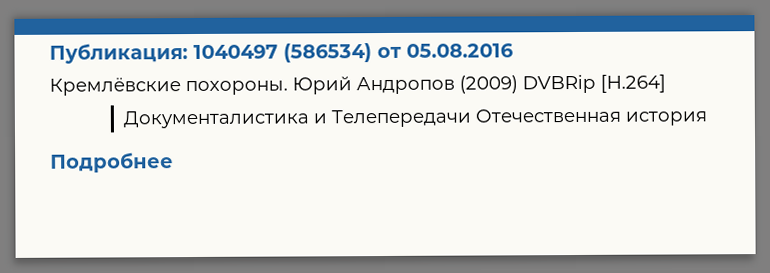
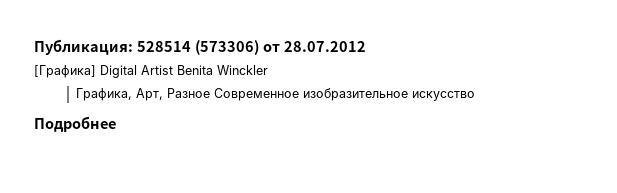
- Публикация: 1040497 (586534) от 05.08.2016
- Кремлёвские похороны. Юрий Андропов (2009) DVBRip [H.264]
- Документалистика и Телепередачи Отечественная история
+ Публикация: 528514 (573306) от 28.07.2012
+ [Графика] Digital Artist Benita Winckler
+ Графика, Арт, Разное Современное изобразительное искусство

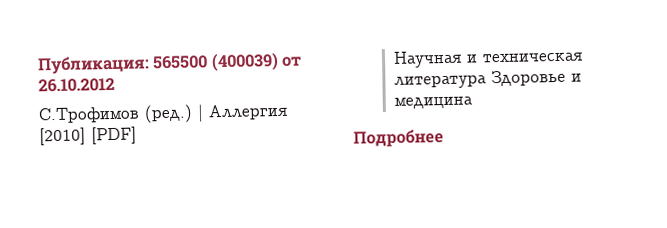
- Публикация: 528514 (573306) от 28.07.2012
- [Графика] Digital Artist Benita Winckler
- Графика, Арт, Разное Современное изобразительное искусство
+ Публикация: 565500 (400039) от 26.10.2012
+ С.Трофимов (ред.) | Аллергия [2010] [PDF]
+ Научная и техническая литература Здоровье и медицина

